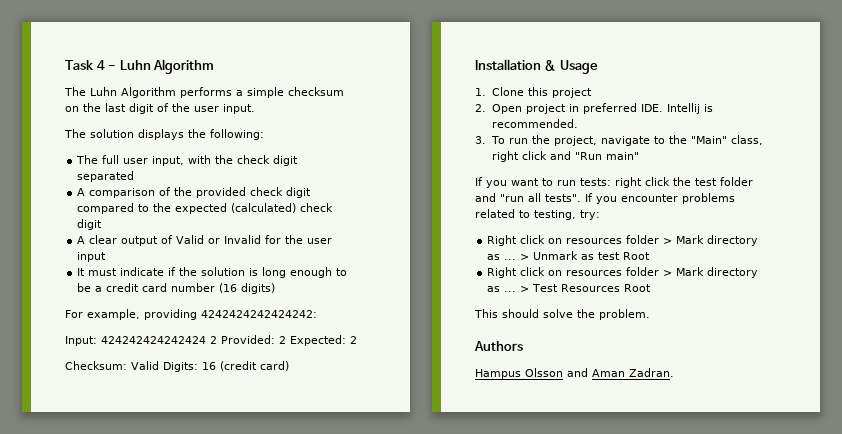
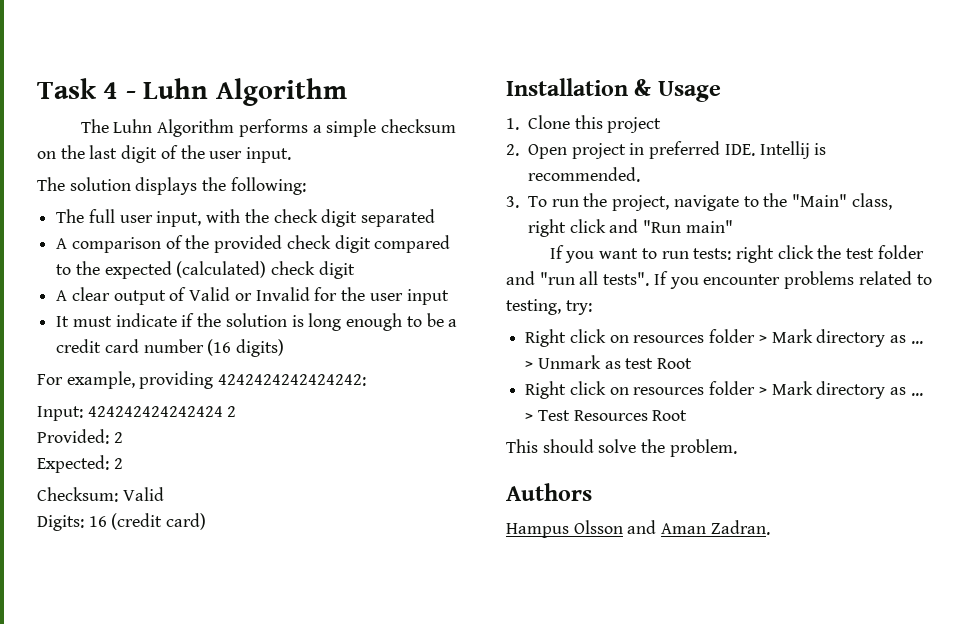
- Input: 424242424242424 2 Provided: 2 Expected: 2
+ Input: 424242424242424 2
+ Provided: 2
+ Expected: 2
- Checksum: Valid Digits: 16 (credit card)
+ Checksum: Valid
+ Digits: 16 (credit card)

